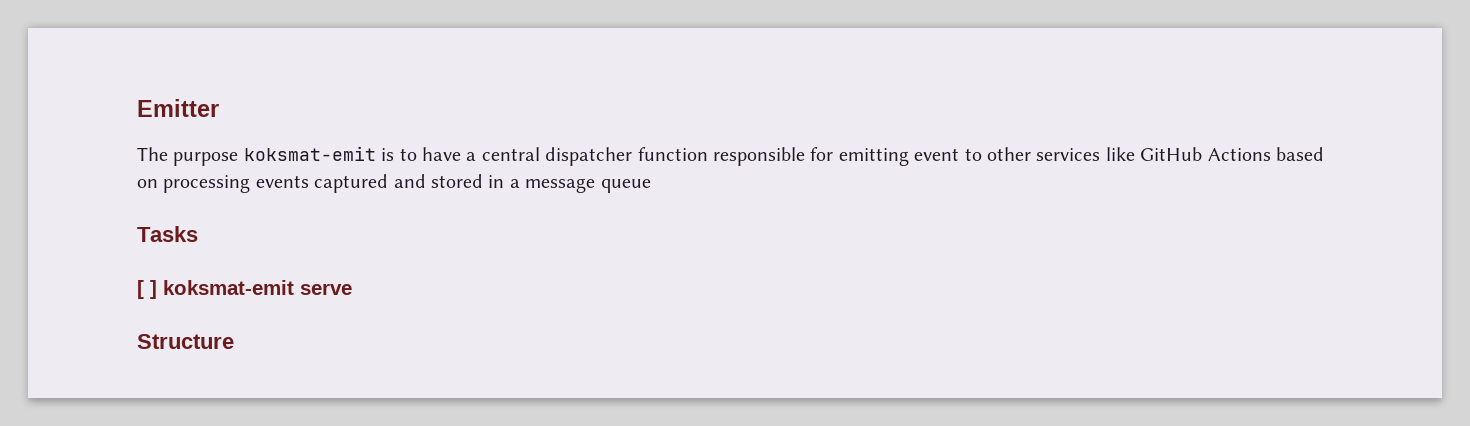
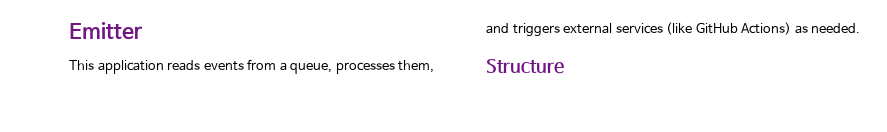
- The purpose koksmat-emit is to have a central dispatcher function responsible for emitting event to other services like GitHub Actions based on processing events captured and stored in a message queue
- Tasks
- [ ] koksmat-emit serve
+ This application reads events from a queue, processes them, and triggers external services (like GitHub Actions) as needed.

